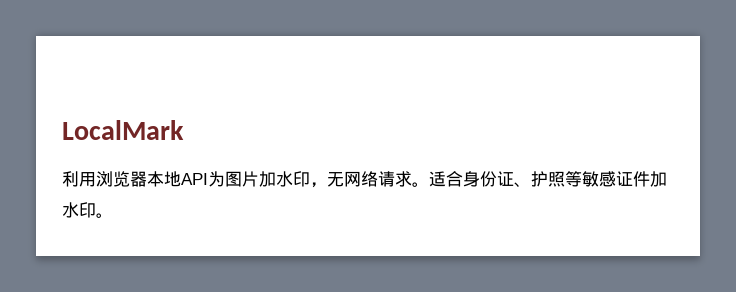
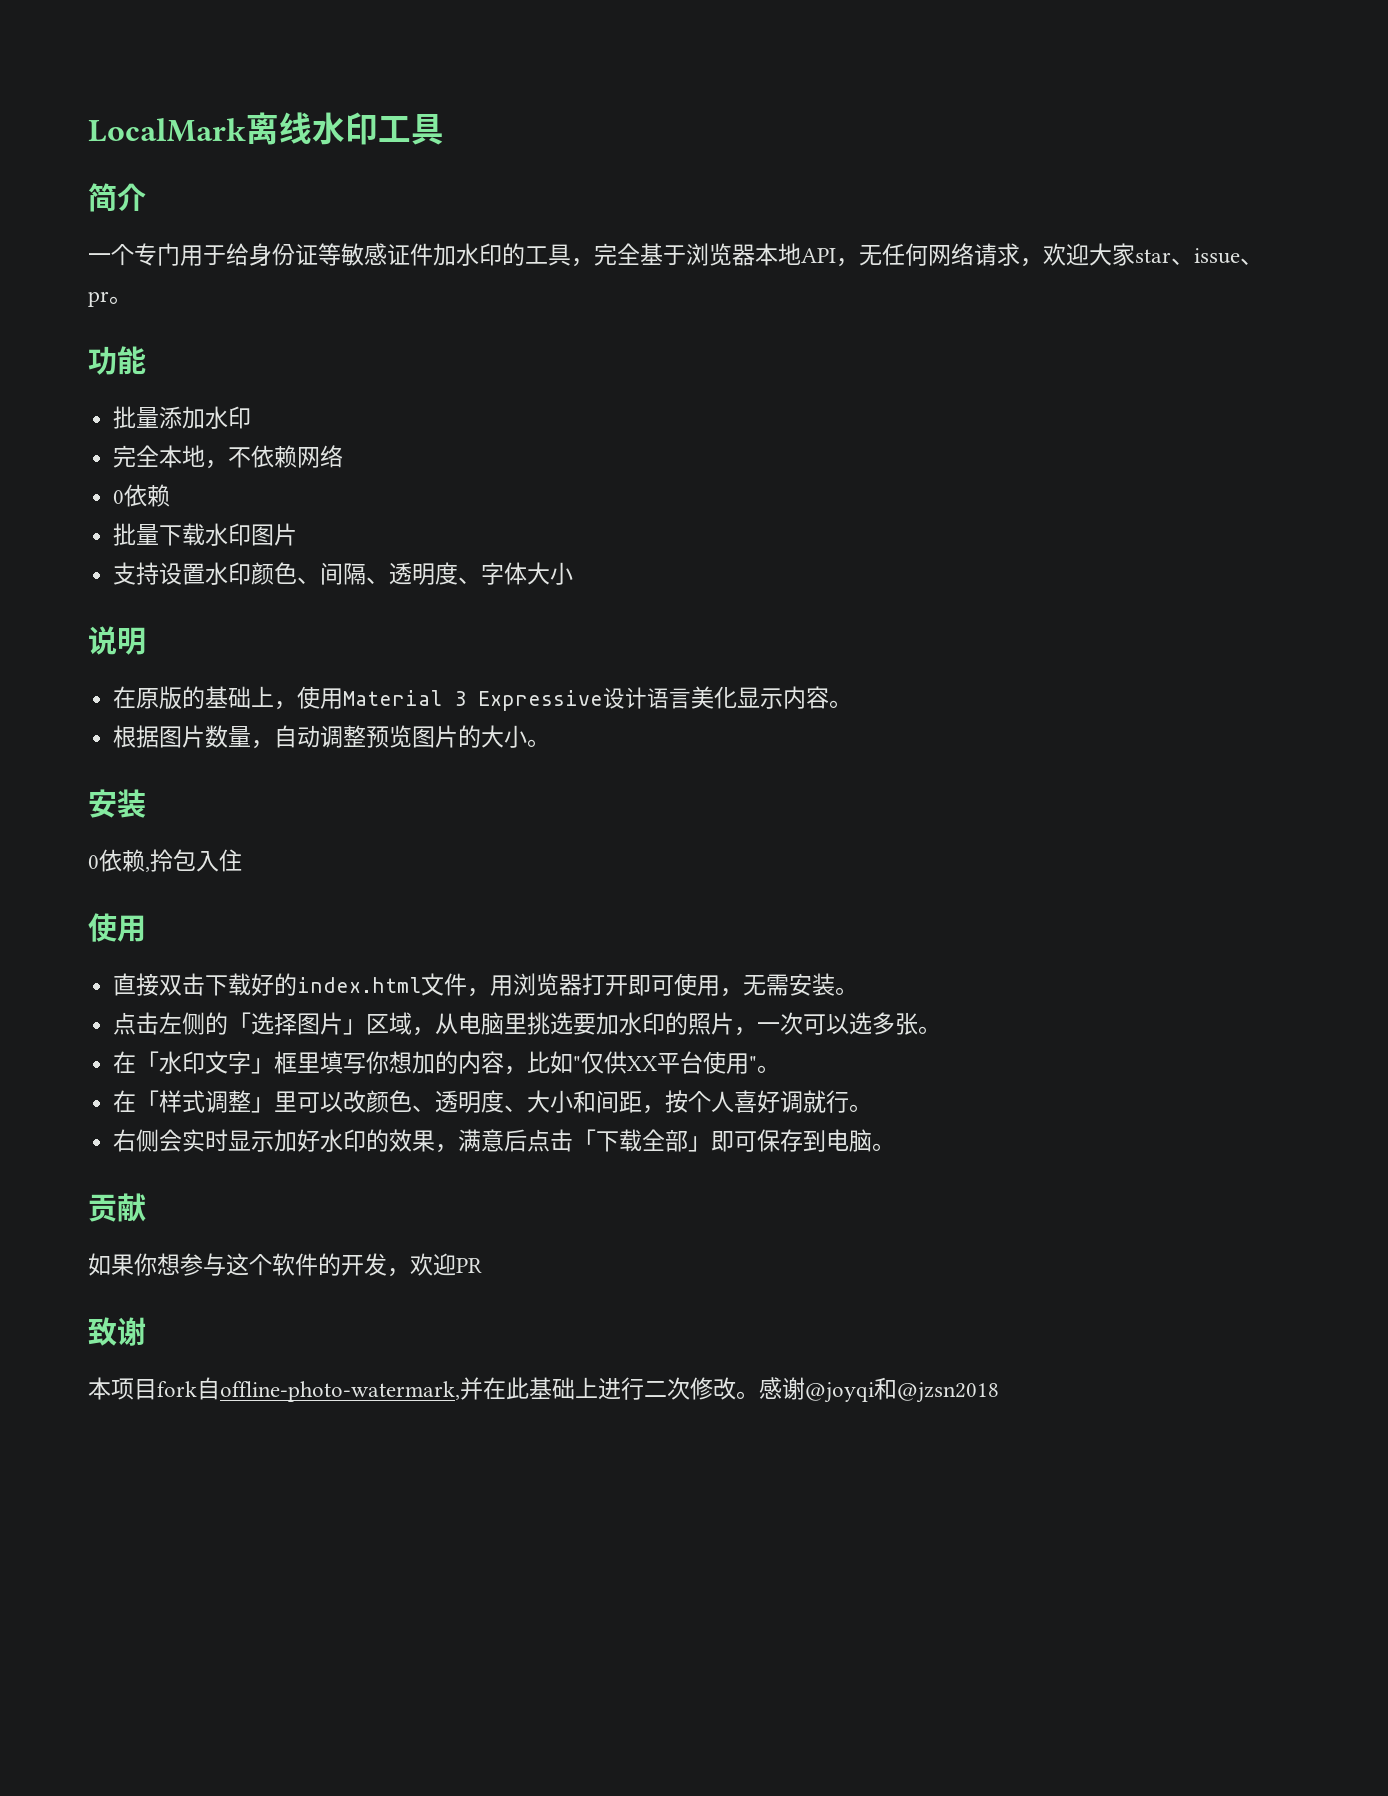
- LocalMark
- 利用浏览器本地API为图片加水印，无网络请求。适合身份证、护照等敏感证件加水印。
+ LocalMark离线水印工具
+ 简介
+ 一个专门用于给身份证等敏感证件加水印的工具，完全基于浏览器本地API，无任何网络请求，欢迎大家star、issue、pr。
+ 功能
+ 批量添加水印
+ 完全本地，不依赖网络
+ 0依赖
+ 批量下载水印图片
+ 支持设置水印颜色、间隔、透明度、字体大小
+ 说明
+ 在原版的基础上，使用Material 3 Expressive设计语言美化显示内容。
+ 根据图片数量，自动调整预览图片的大小。
+ 安装
+ 0依赖,拎包入住
+ 使用
+ 直接双击下载好的index.html文件，用浏览器打开即可使用，无需安装。
+ 点击左侧的「选择图片」区域，从电脑里挑选要加水印的照片，一次可以选多张。
+ 在「水印文字」框里填写你想加的内容，比如"仅供XX平台使用"。
+ 在「样式调整」里可以改颜色、透明度、大小和间距，按个人喜好调就行。
+ 右侧会实时显示加好水印的效果，满意后点击「下载全部」即可保存到电脑。
+ 贡献
+ 如果你想参与这个软件的开发，欢迎PR
+ 致谢
+ 本项目fork自offline-photo-watermark,并在此基础上进行二次修改。感谢@joyqi和@jzsn2018

